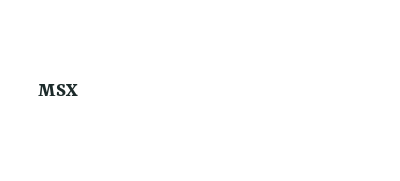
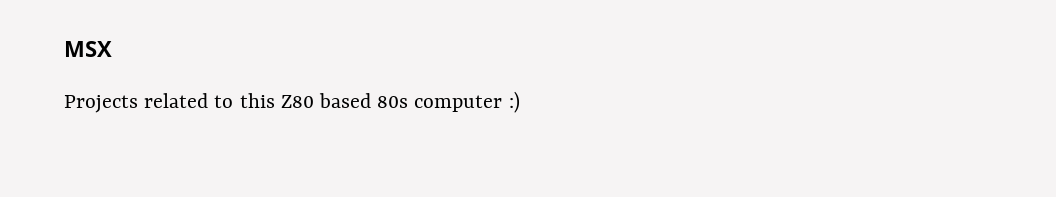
+ Projects related to this Z80 based 80s computer :)

